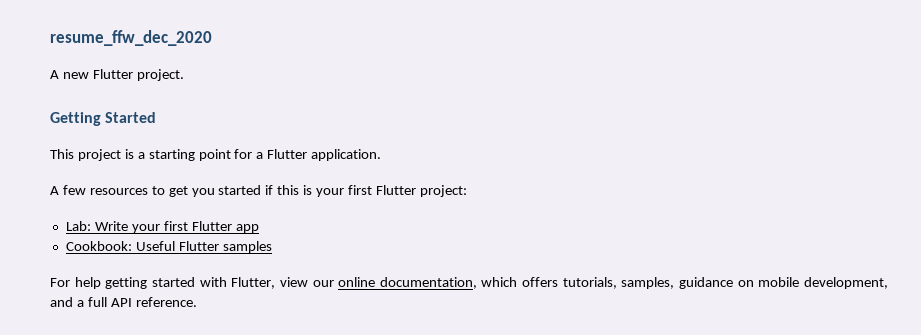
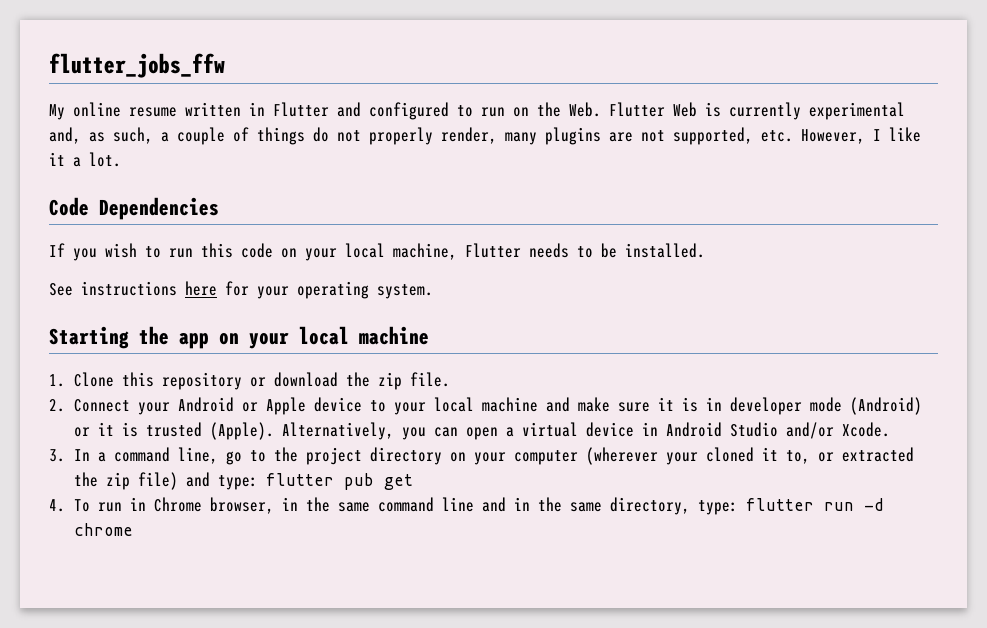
- resume_ffw_dec_2020
- A new Flutter project.
- Getting Started
- This project is a starting point for a Flutter application.
- A few resources to get you started if this is your first Flutter project:
- Lab: Write your first Flutter app
- Cookbook: Useful Flutter samples
- For help getting started with Flutter, view our online documentation, which offers tutorials, samples, guidance on mobile development, and a full API reference.
+ flutter_jobs_ffw
+ My online resume written in Flutter and configured to run on the Web. Flutter Web is currently experimental and, as such, a couple of things do not properly render, many plugins are not supported, etc. However, I like it a lot.
+ Code Dependencies
+ If you wish to run this code on your local machine, Flutter needs to be installed.
+ See instructions here for your operating system.
+ Starting the app on your local machine
+ 1. Clone this repository or download the zip file.
+ 2. Connect your Android or Apple device to your local machine and make sure it is in developer mode (Android) or it is trusted (Apple). Alternatively, you can open a virtual device in Android Studio and/or Xcode.
+ 3. In a command line, go to the project directory on your computer (wherever your cloned it to, or extracted the zip file) and type: flutter pub get
+ 4. To run in Chrome browser, in the same command line and in the same directory, type: flutter run -d chrome

